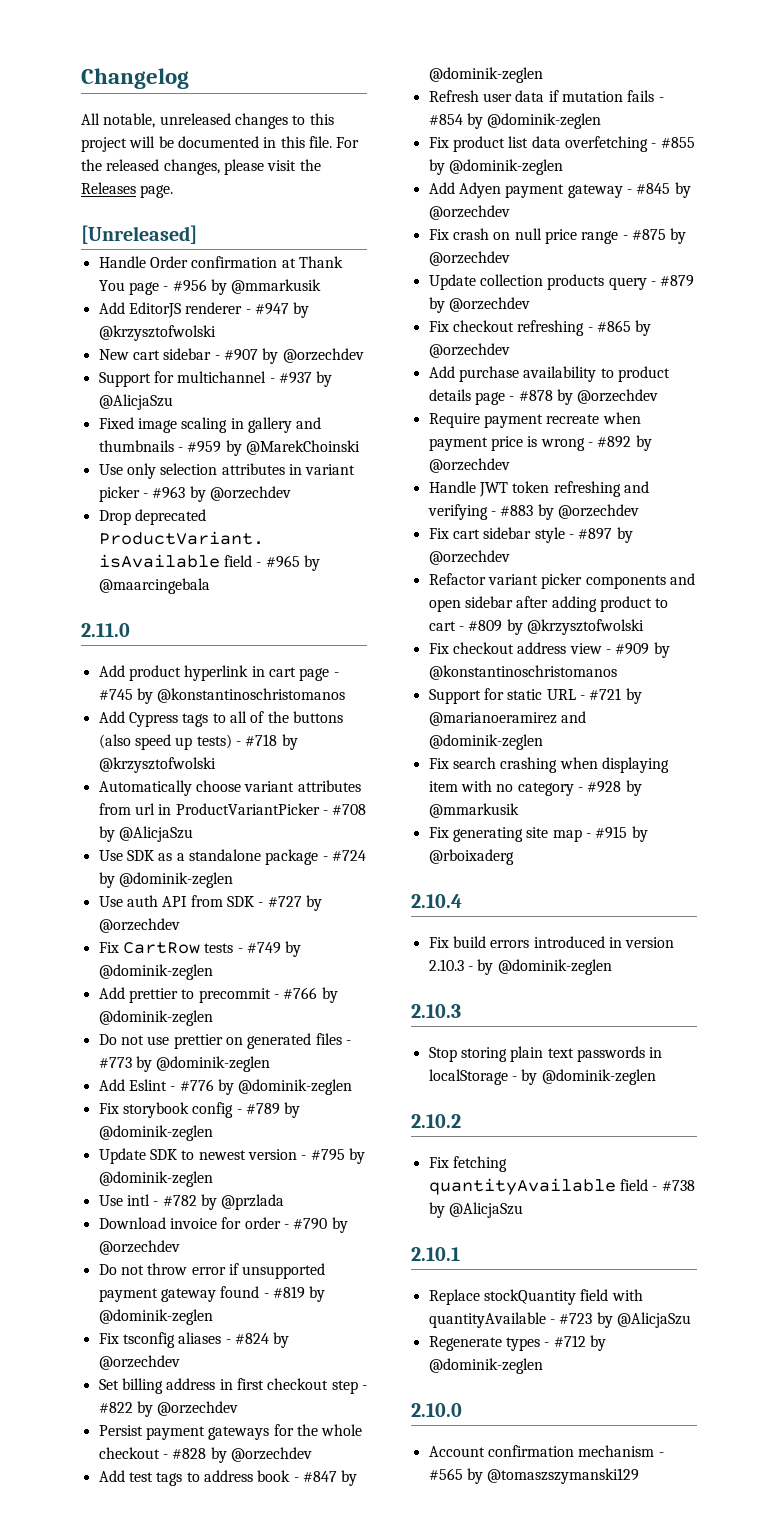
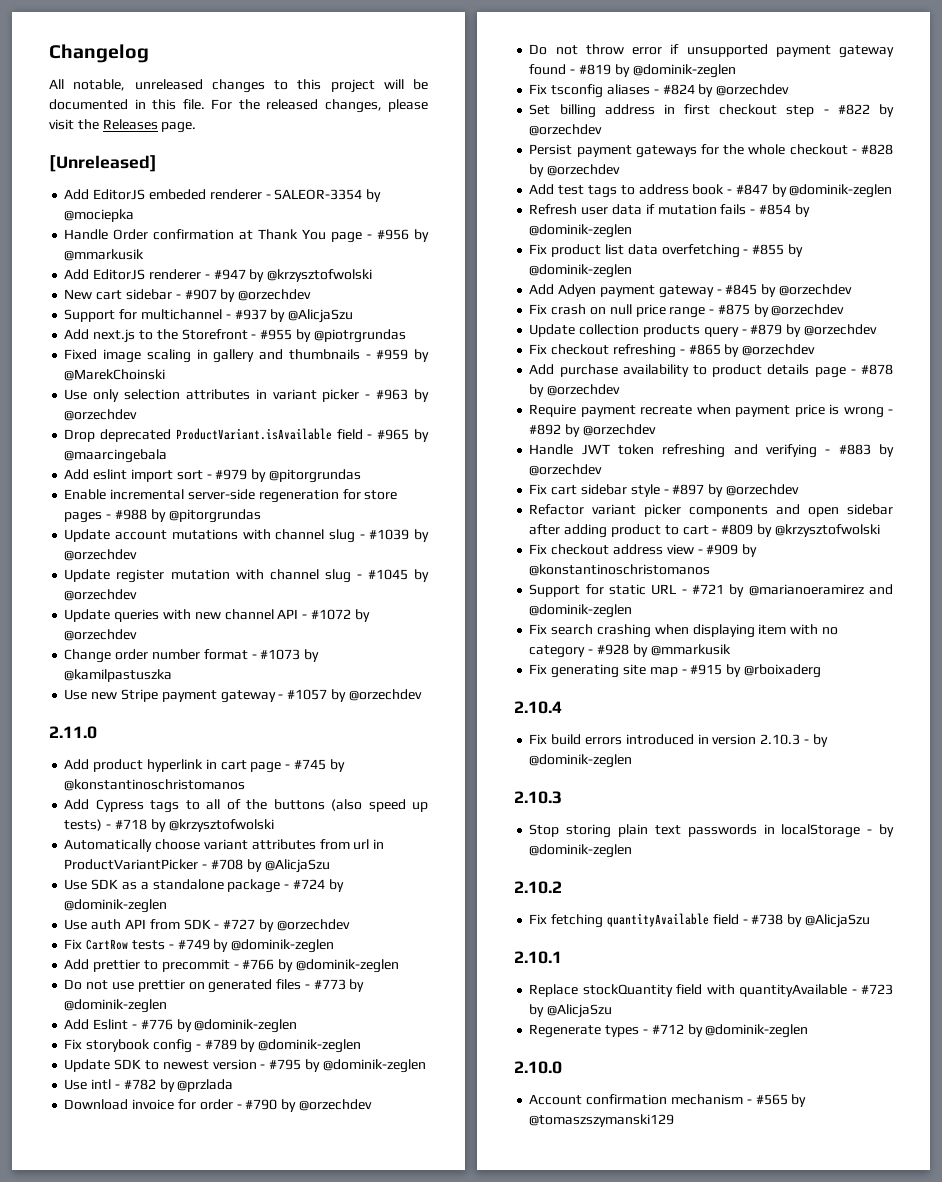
+ Add EditorJS embeded renderer - SALEOR-3354 by @mociepka
+ Add next.js to the Storefront - #955 by @piotrgrundas
+ Add eslint import sort - #979 by @pitorgrundas
+ Enable incremental server-side regeneration for store pages - #988 by @pitorgrundas
+ Update account mutations with channel slug - #1039 by @orzechdev
+ Update register mutation with channel slug - #1045 by @orzechdev
+ Update queries with new channel API - #1072 by @orzechdev
+ Change order number format - #1073 by @kamilpastuszka
+ Use new Stripe payment gateway - #1057 by @orzechdev

